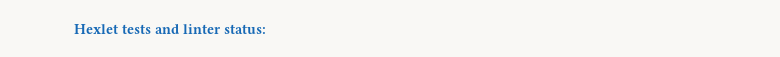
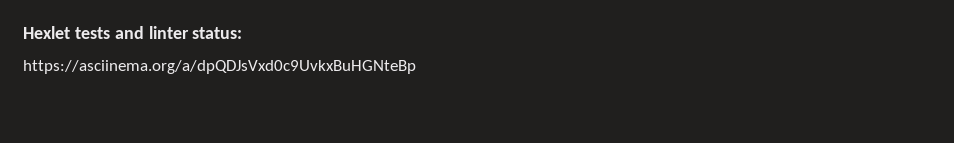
+ https://asciinema.org/a/dpQDJsVxd0c9UvkxBuHGNteBp

